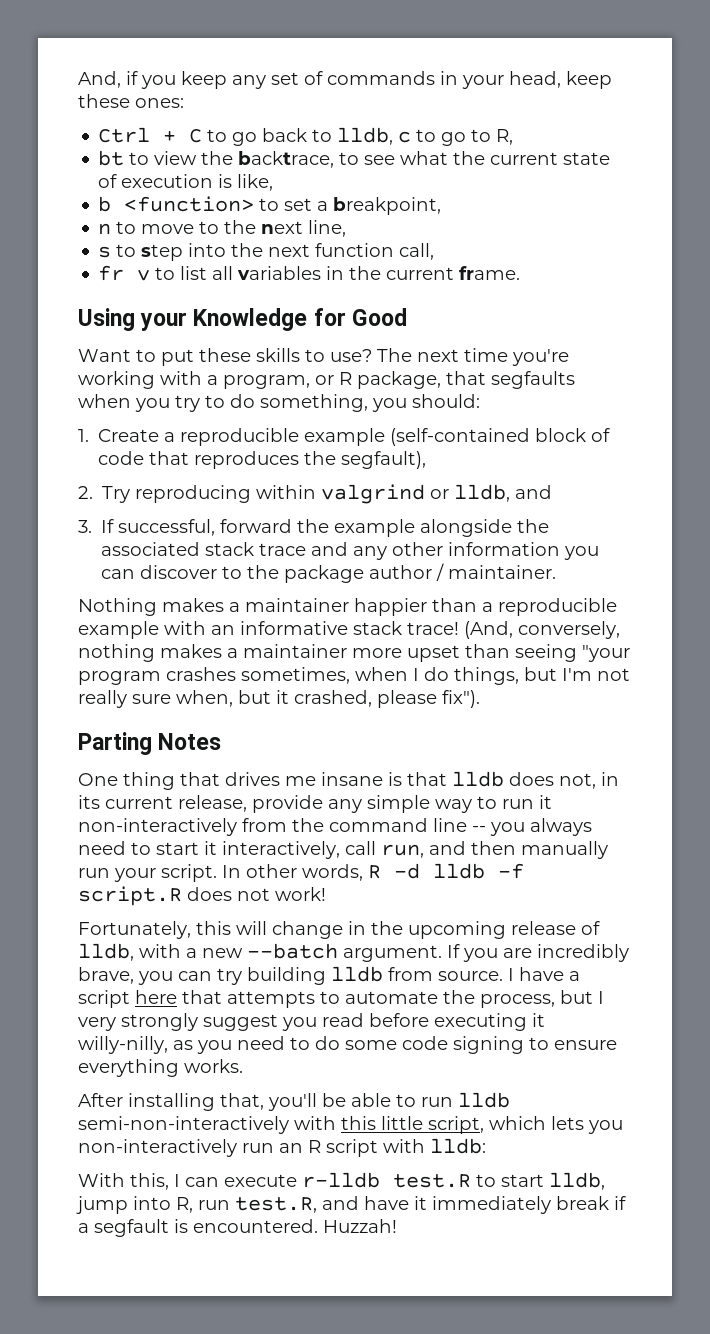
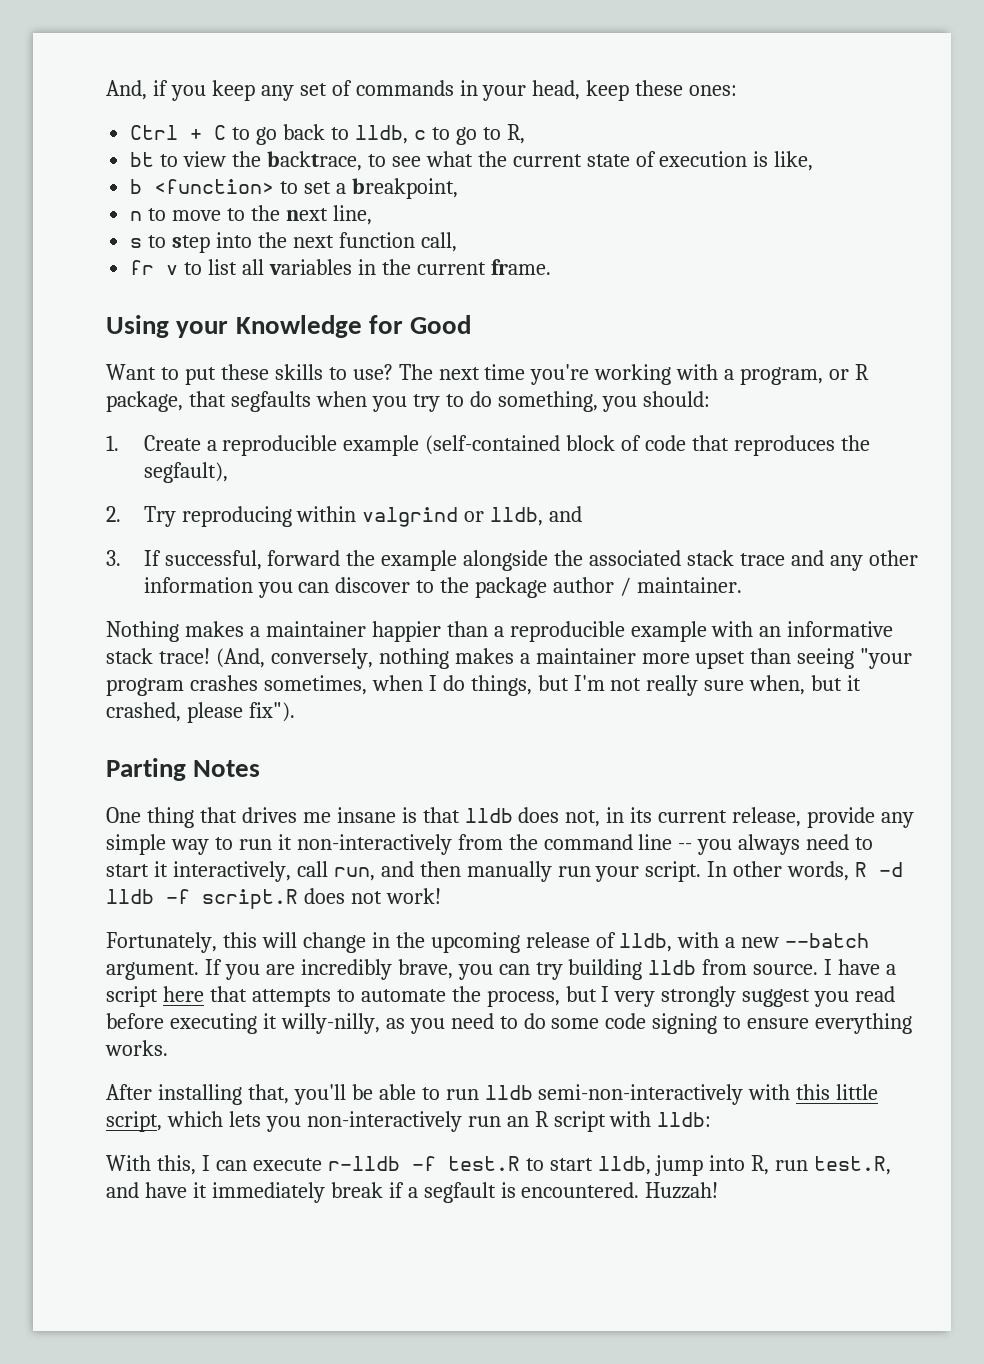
- With this, I can execute r-lldb test.R to start lldb, jump into R, run test.R, and have it immediately break if a segfault is encountered.
+ With this, I can execute r-lldb -f test.R to start lldb, jump into R, run test.R, and have it immediately break if a segfault is encountered.

